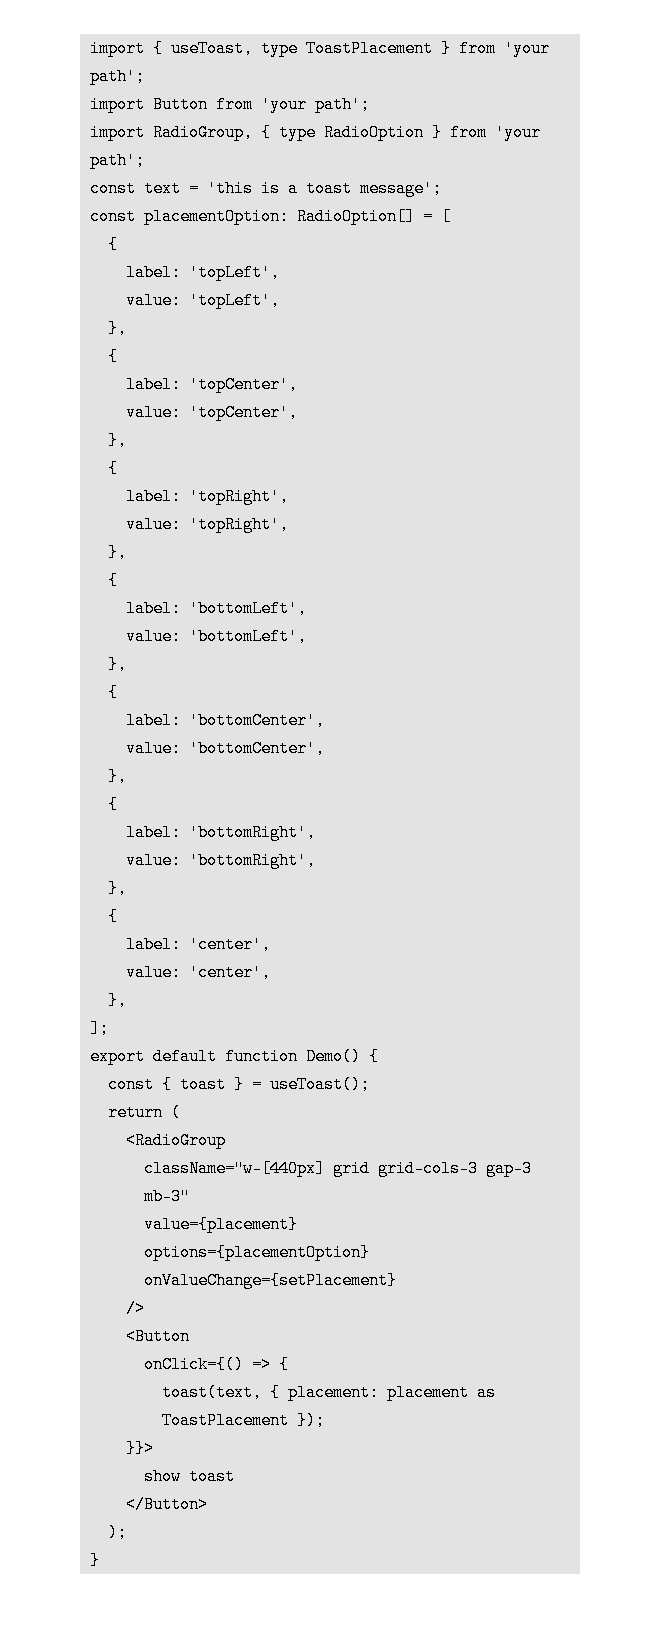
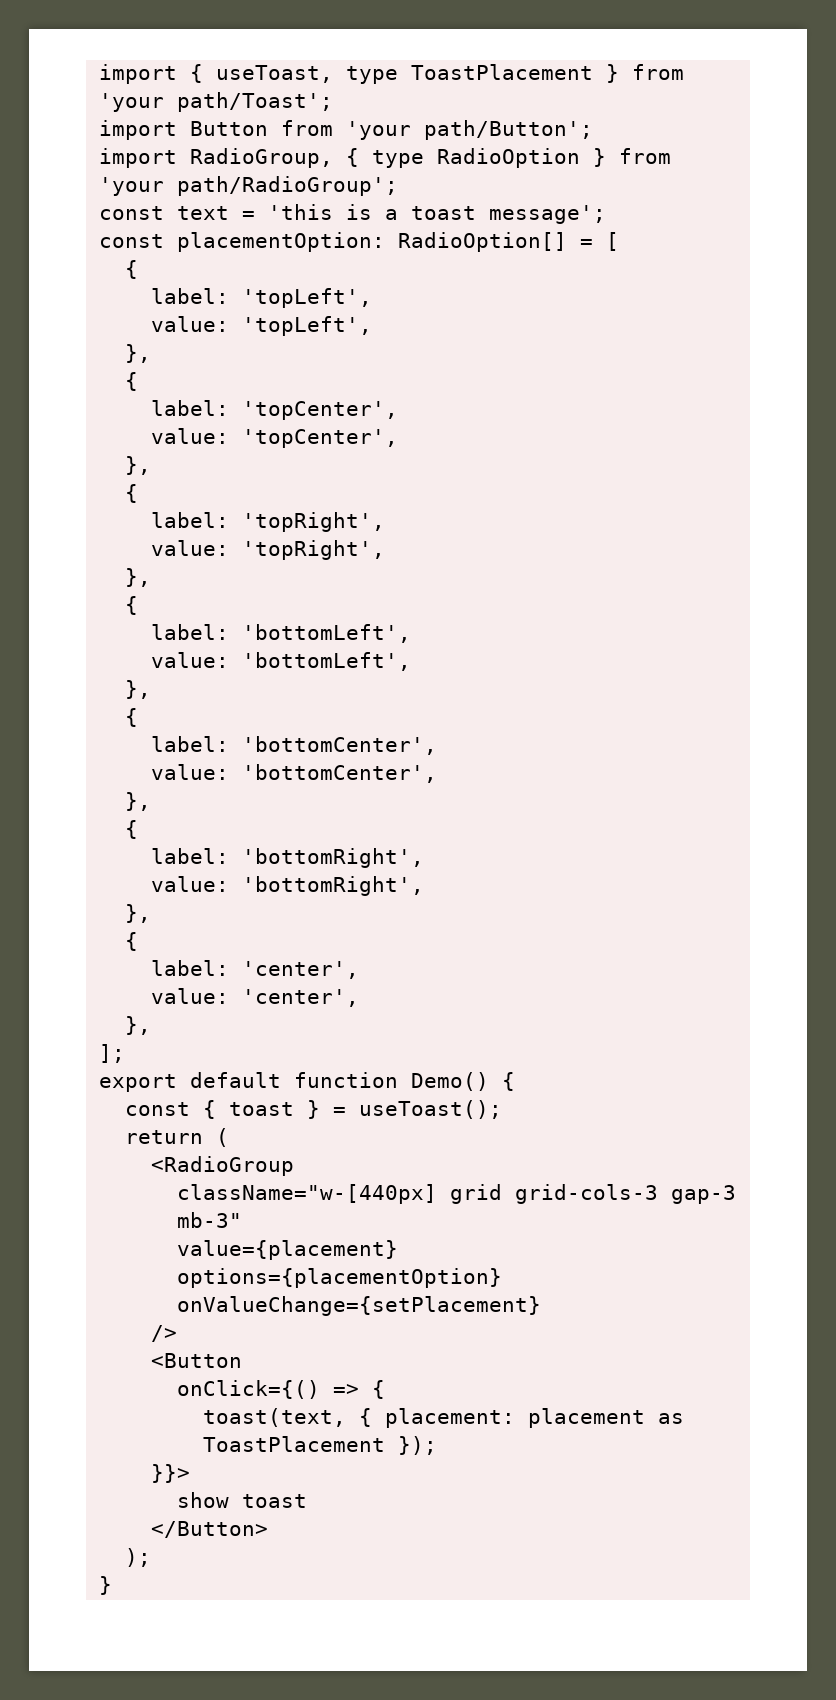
- import { useToast, type ToastPlacement } from 'your path';
+ import { useToast, type ToastPlacement } from 'your path/Toast';
- import Button from 'your path';
+ import Button from 'your path/Button';
- import RadioGroup, { type RadioOption } from 'your path';
+ import RadioGroup, { type RadioOption } from 'your path/RadioGroup';

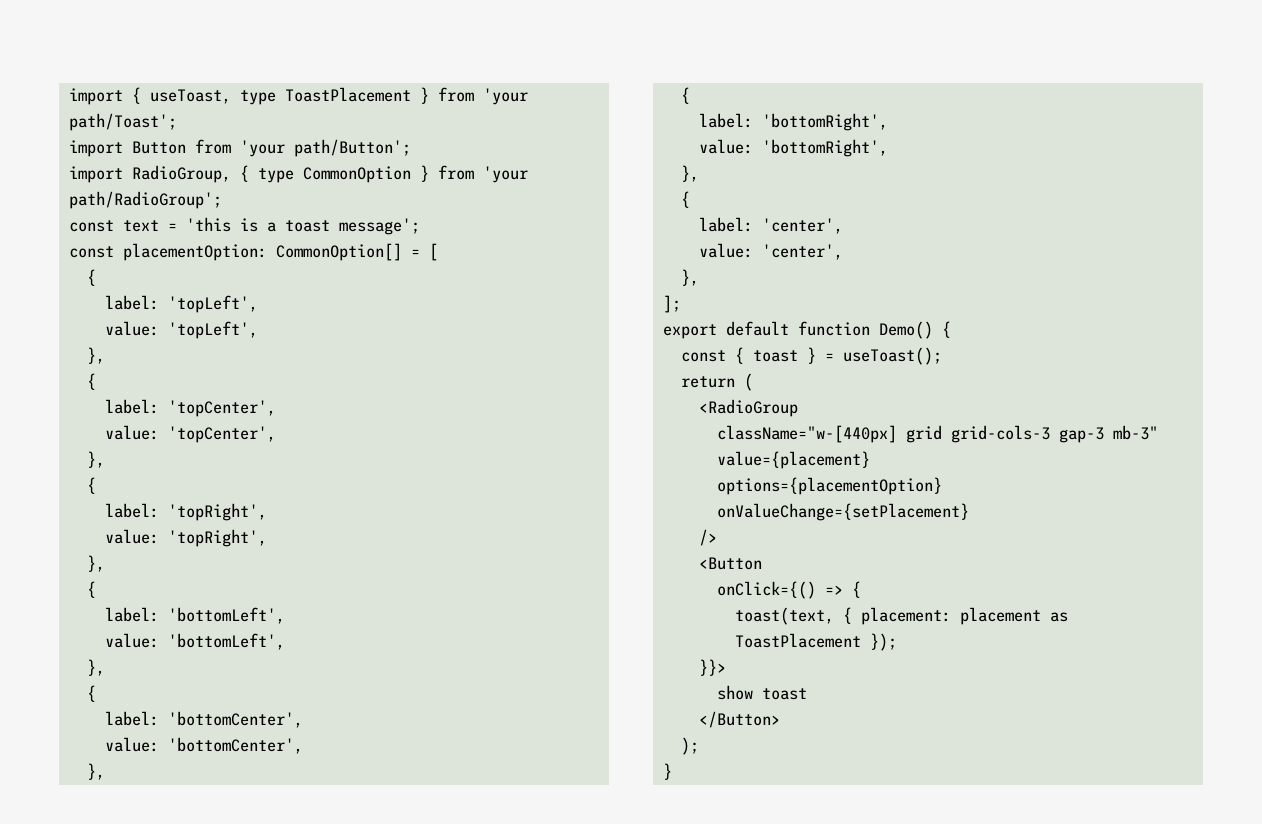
- import RadioGroup, { type RadioOption } from 'your path/RadioGroup';
+ import RadioGroup, { type CommonOption } from 'your path/RadioGroup';
- const placementOption: RadioOption[] = [
+ const placementOption: CommonOption[] = [

